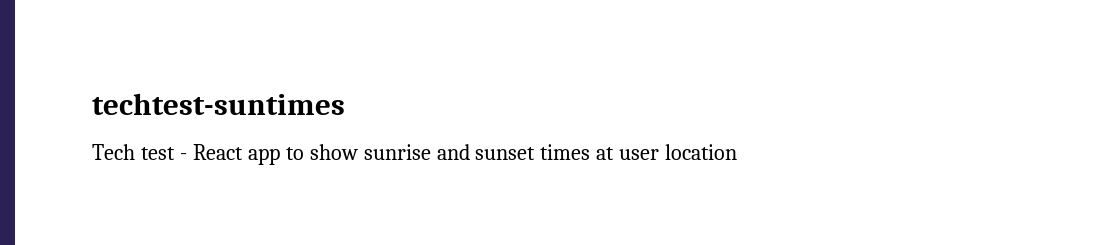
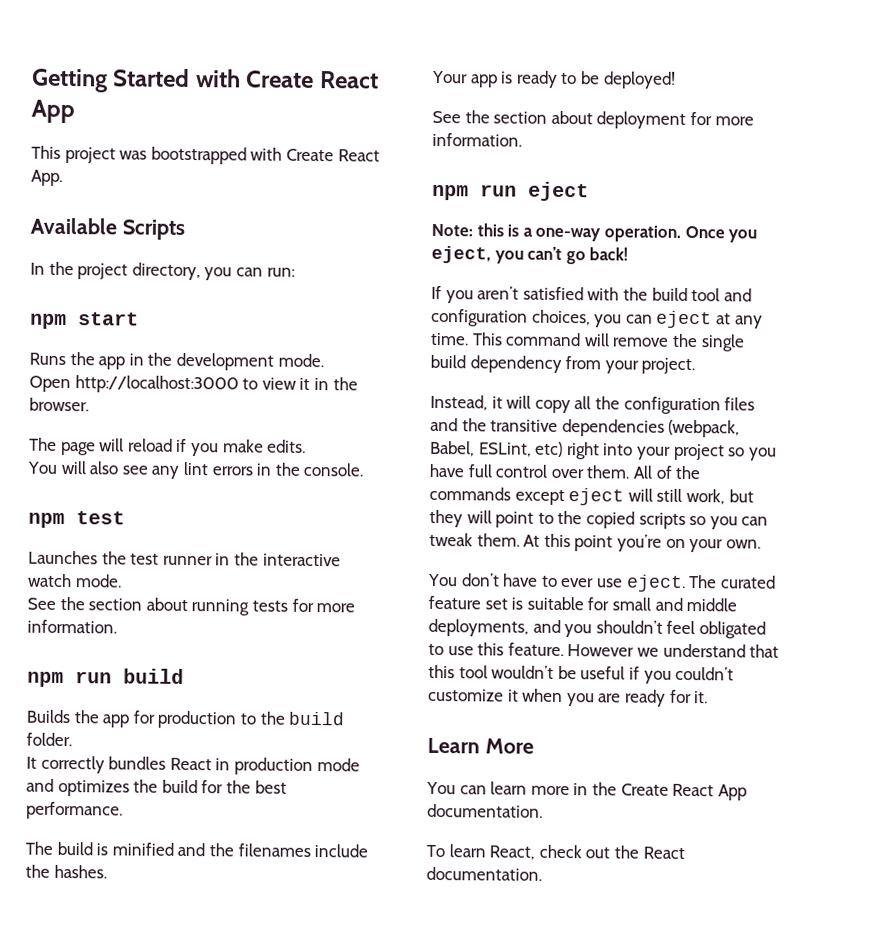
- techtest-suntimes
- Tech test - React app to show sunrise and sunset times at user location
+ Getting Started with Create React App
+ This project was bootstrapped with Create React App.
+ Available Scripts
+ In the project directory, you can run:
+ npm start
+ Runs the app in the development mode.
+ Open http://localhost:3000 to view it in the browser.
+ The page will reload if you make edits.
+ You will also see any lint errors in the console.
+ npm test
+ Launches the test runner in the interactive watch mode.
+ See the section about running tests for more information.
+ npm run build
+ Builds the app for production to the build folder.
+ It correctly bundles React in production mode and optimizes the build for the best performance.
+ The build is minified and the filenames include the hashes.
+ Your app is ready to be deployed!
+ See the section about deployment for more information.
+ npm run eject
+ Note: this is a one-way operation. Once you eject, you can’t go back!
+ If you aren’t satisfied with the build tool and configuration choices, you can eject at any time. This command will remove the single build dependency from your project.
+ Instead, it will copy all the configuration files and the transitive dependencies (webpack, Babel, ESLint, etc) right into your project so you have full control over them. All of the commands except eject will still work, but they will point to the copied scripts so you can tweak them. At this point you’re on your own.
+ You don’t have to ever use eject. The curated feature set is suitable for small and middle deployments, and you shouldn’t feel obligated to use this feature. However we understand that this tool wouldn’t be useful if you couldn’t customize it when you are ready for it.
+ Learn More
+ You can learn more in the Create React App documentation.
+ To learn React, check out the React documentation.

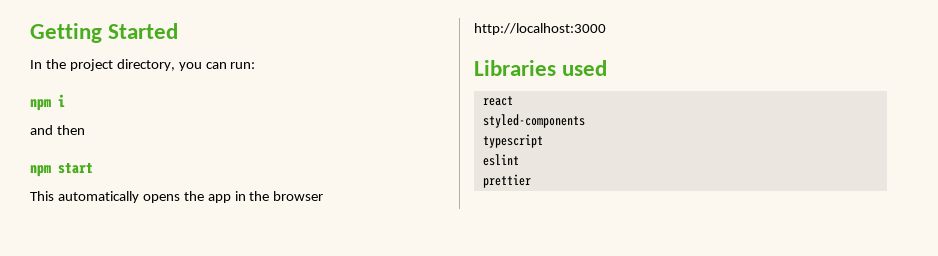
- Getting Started with Create React App
- This project was bootstrapped with Create React App.
- Available Scripts
+ Getting Started
+ npm i
+ and then
- Runs the app in the development mode.
- Open http://localhost:3000 to view it in the browser.
- The page will reload if you make edits.
- You will also see any lint errors in the console.
- npm test
- Launches the test runner in the interactive watch mode.
- See the section about running tests for more information.
- npm run build
- Builds the app for production to the build folder.
- It correctly bundles React in production mode and optimizes the build for the best performance.
- The build is minified and the filenames include the hashes.
- Your app is ready to be deployed!
- See the section about deployment for more information.
- npm run eject
- Note: this is a one-way operation. Once you eject, you can’t go back!
- If you aren’t satisfied with the build tool and configuration choices, you can eject at any time. This command will remove the single build dependency from your project.
- Instead, it will copy all the configuration files and the transitive dependencies (webpack, Babel, ESLint, etc) right into your project so you have full control over them. All of the commands except eject will still work, but they will point to the copied scripts so you can tweak them. At this point you’re on your own.
- You don’t have to ever use eject. The curated feature set is suitable for small and middle deployments, and you shouldn’t feel obligated to use this feature. However we understand that this tool wouldn’t be useful if you couldn’t customize it when you are ready for it.
- Learn More
- You can learn more in the Create React App documentation.
- To learn React, check out the React documentation.
+ This automatically opens the app in the browser http://localhost:3000
+ Libraries used
+ react
+ styled-components
+ typescript
+ eslint
+ prettier

